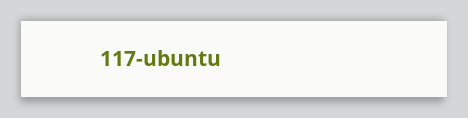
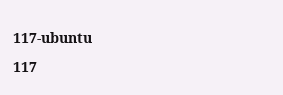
+ 117

